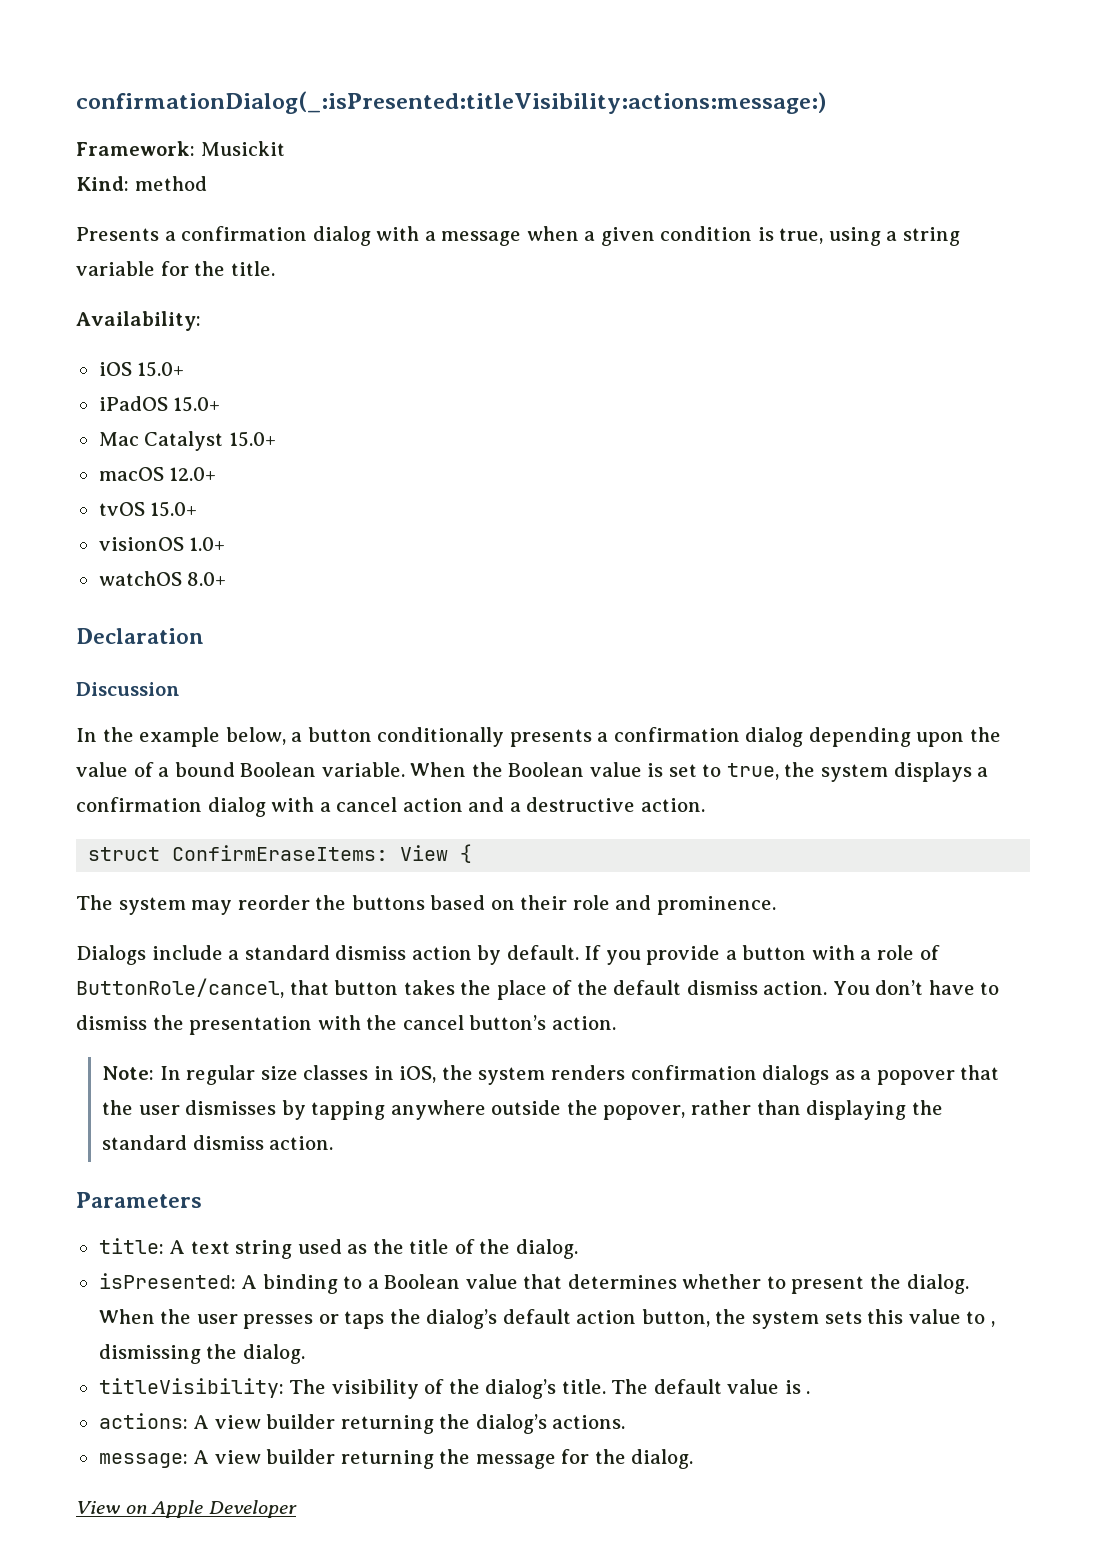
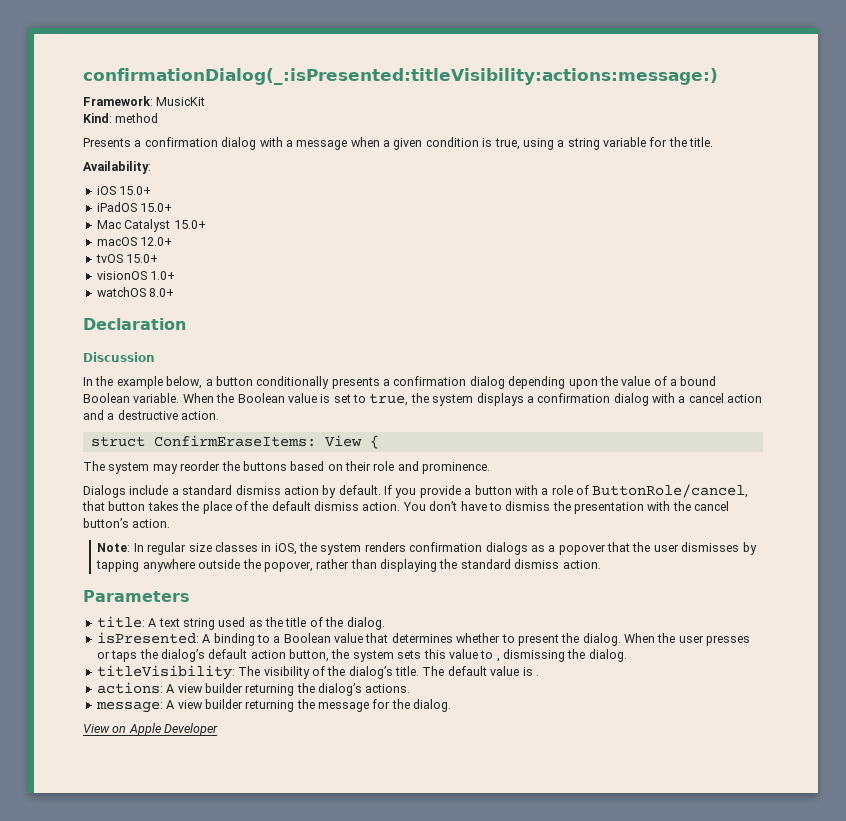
- Framework: Musickit
+ Framework: MusicKit

